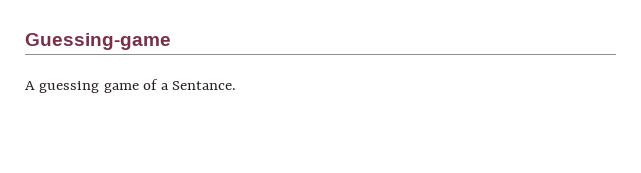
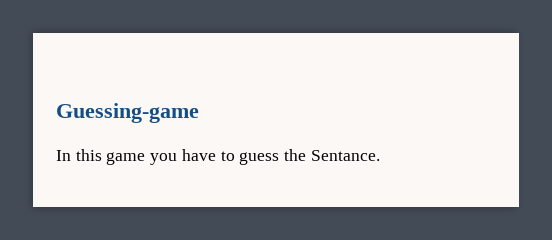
- A guessing game of a Sentance.
+ In this game you have to guess the Sentance.

